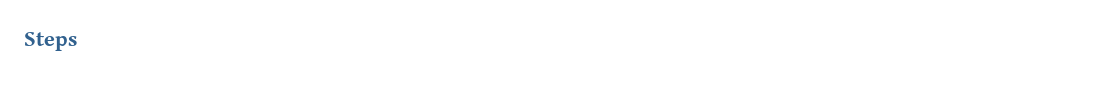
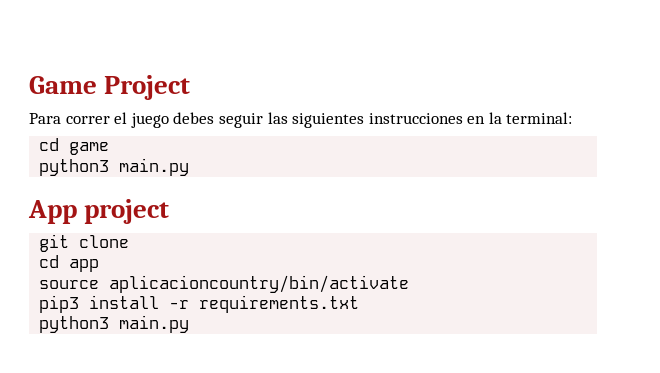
- Steps
+ Game Project
+ Para correr el juego debes seguir las siguientes instrucciones en la terminal:
+ cd game
+ python3 main.py
+ App project
+ git clone
+ cd app
+ source aplicacioncountry/bin/activate
+ pip3 install -r requirements.txt
+ python3 main.py

